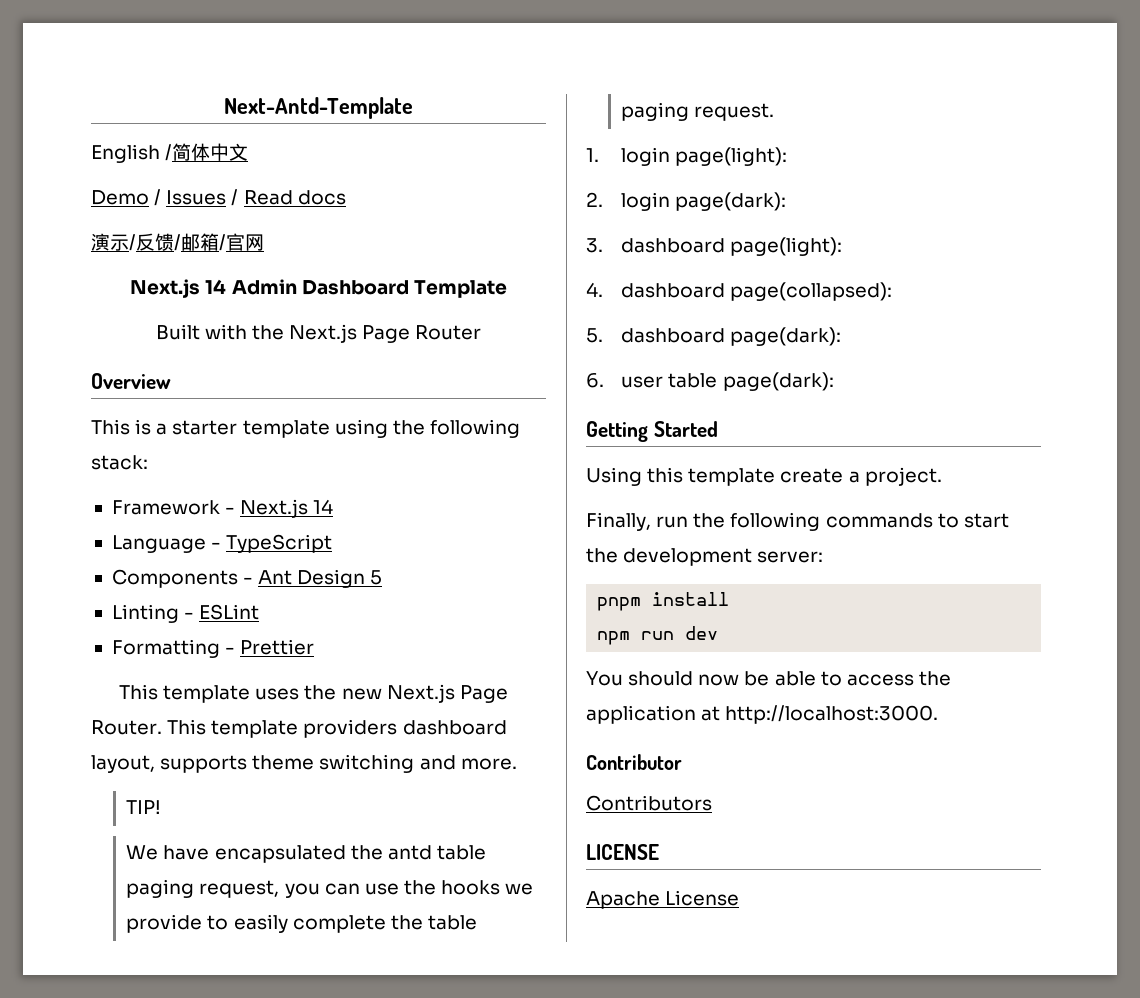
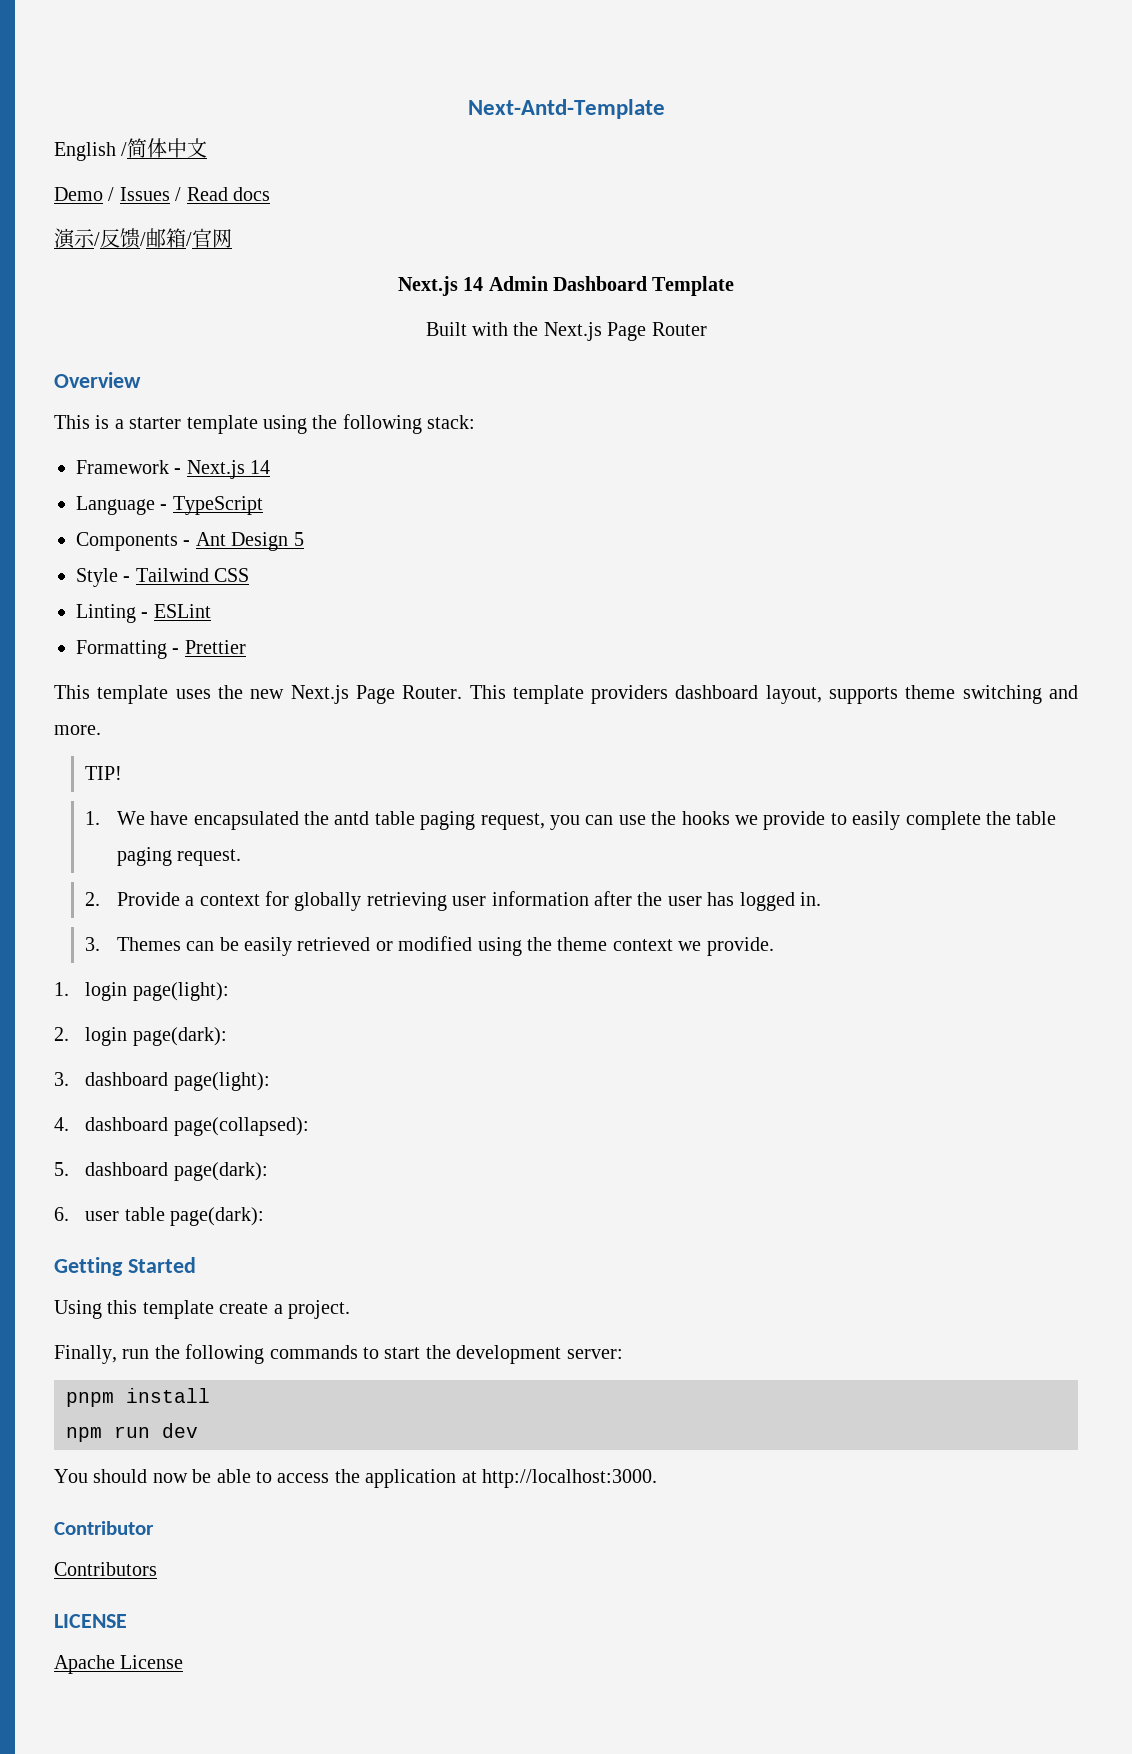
+ Style - Tailwind CSS
- We have encapsulated the antd table paging request, you can use the hooks we provide to easily complete the table paging request.
+ 1. We have encapsulated the antd table paging request, you can use the hooks we provide to easily complete the table paging request.
+ 2. Provide a context for globally retrieving user information after the user has logged in.
+ 3. Themes can be easily retrieved or modified using the theme context we provide.

